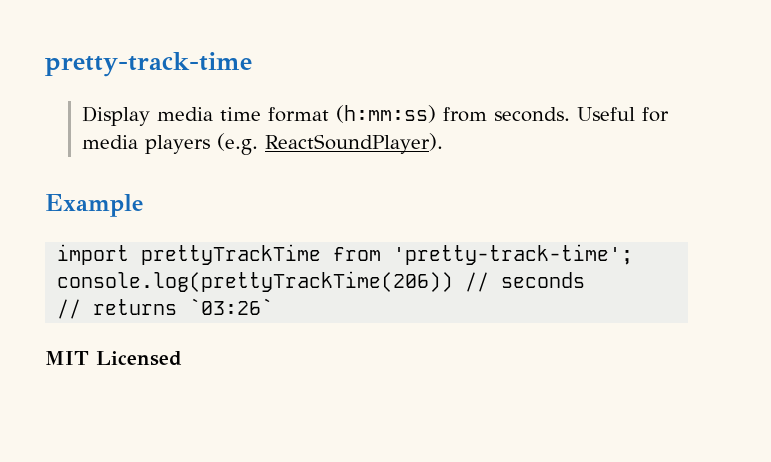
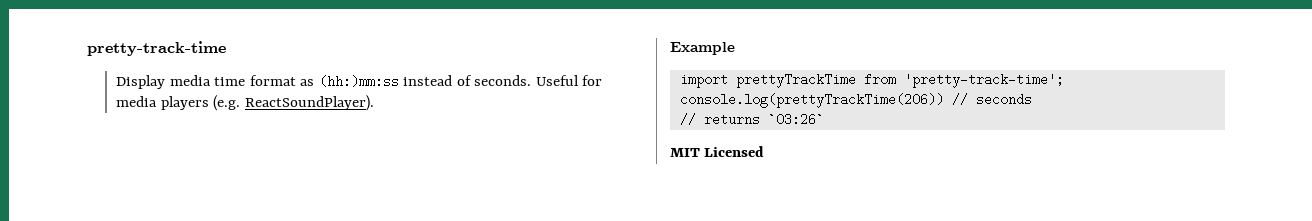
- Display media time format (h:mm:ss) from seconds.
+ Display media time format as (hh:)mm:ss instead of seconds.

